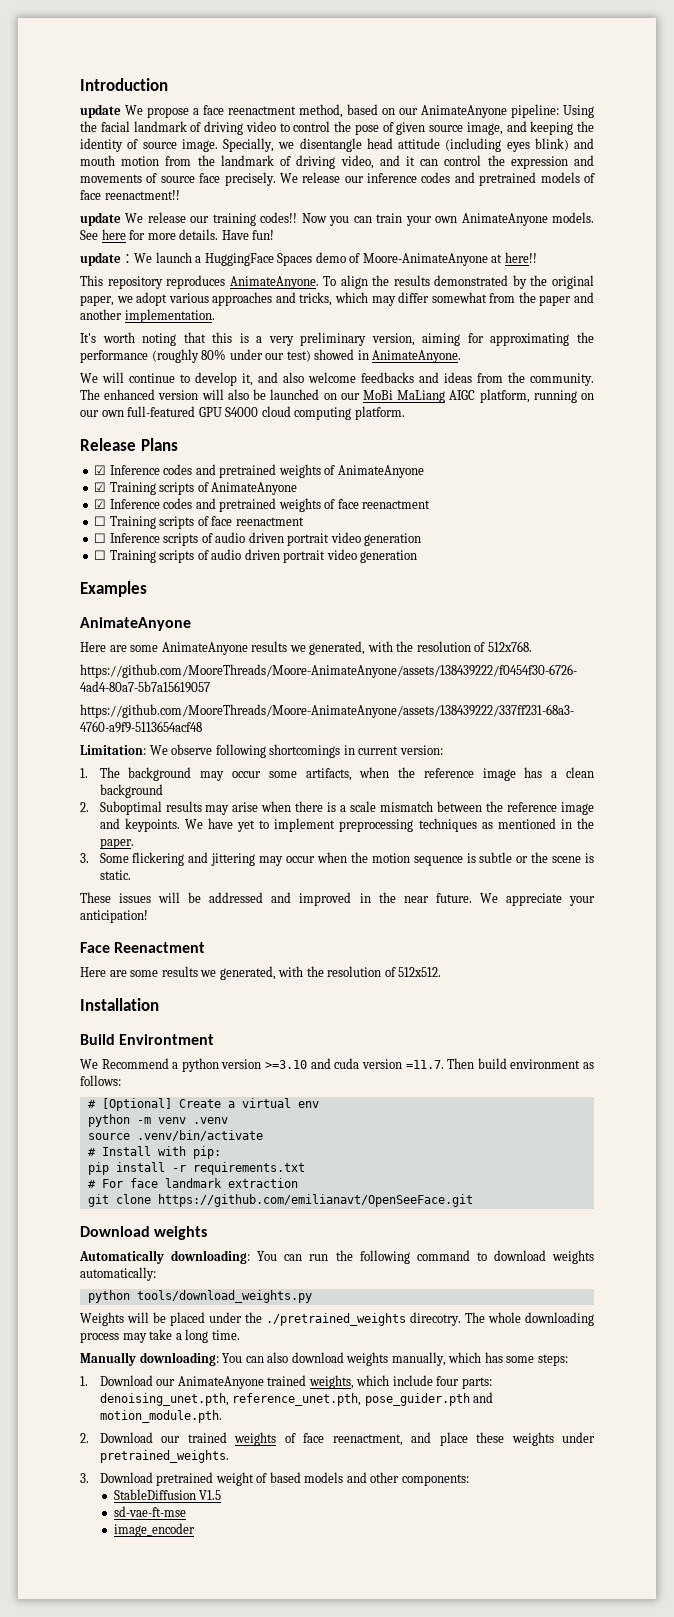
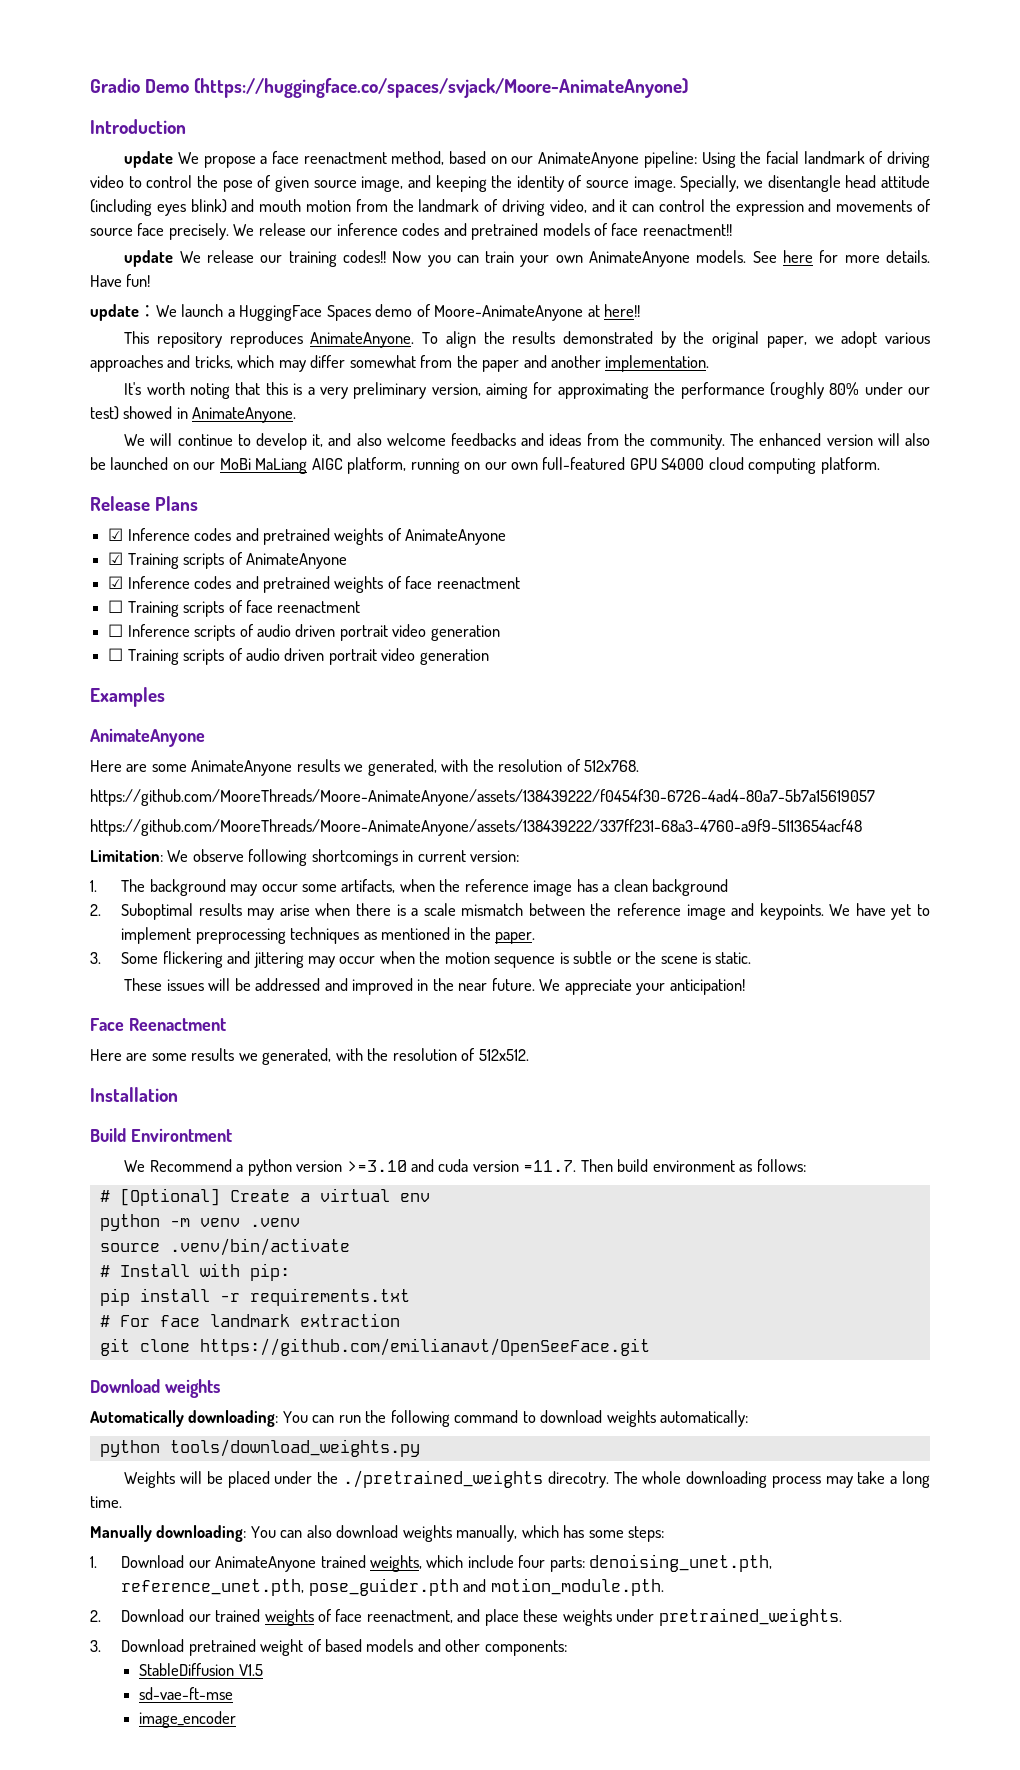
+ Gradio Demo (https://huggingface.co/spaces/svjack/Moore-AnimateAnyone)

